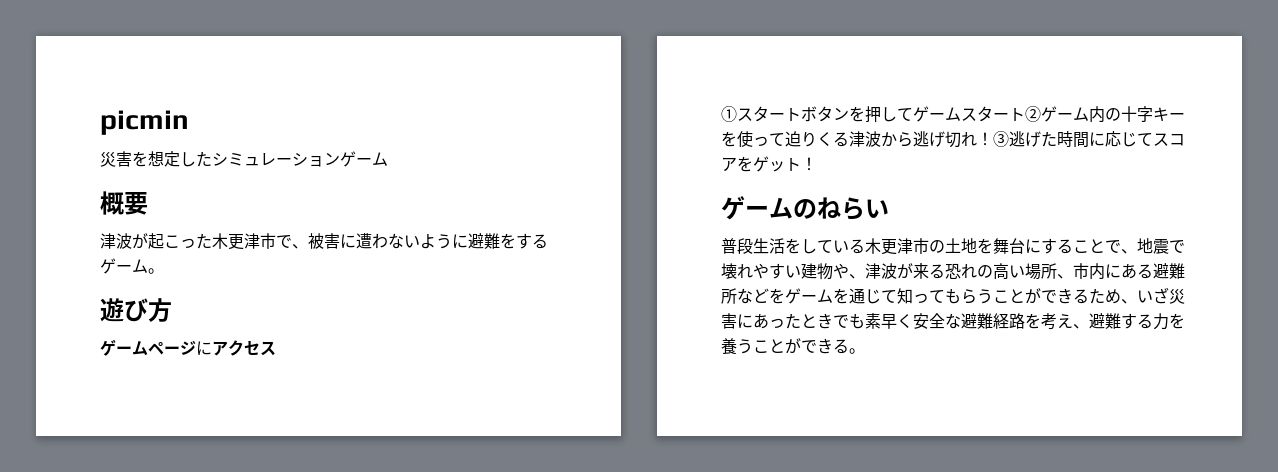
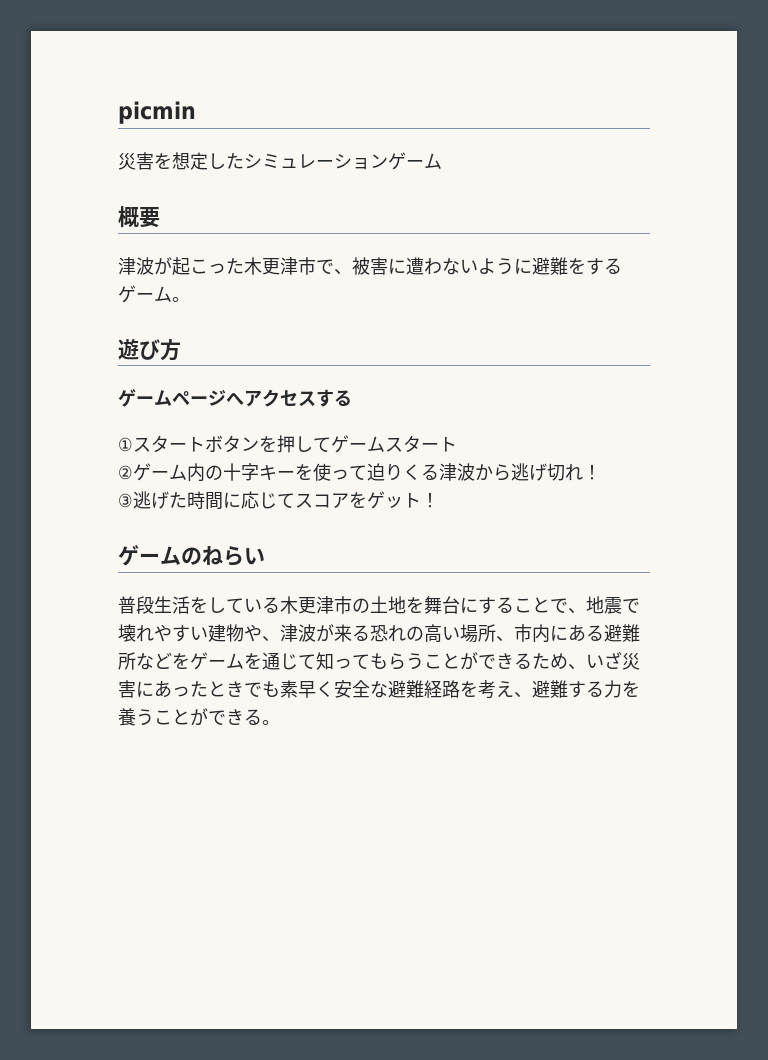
- ゲームページにアクセス
+ ゲームページへアクセスする
- ①スタートボタンを押してゲームスタート②ゲーム内の十字キーを使って迫りくる津波から逃げ切れ！③逃げた時間に応じてスコアをゲット！
+ ①スタートボタンを押してゲームスタート
+ ②ゲーム内の十字キーを使って迫りくる津波から逃げ切れ！
+ ③逃げた時間に応じてスコアをゲット！

